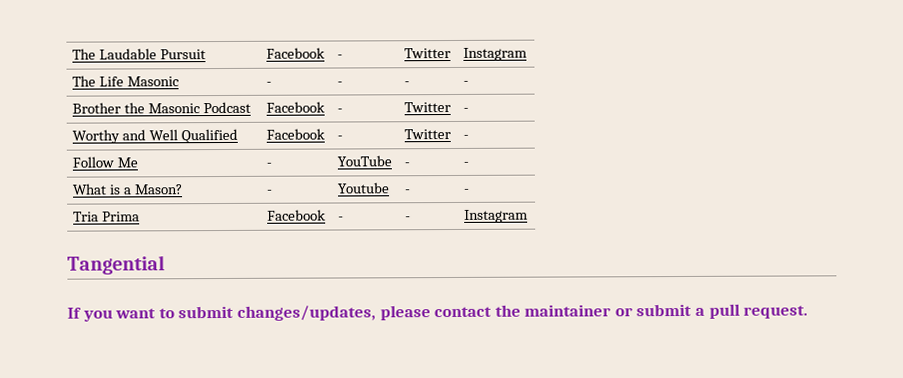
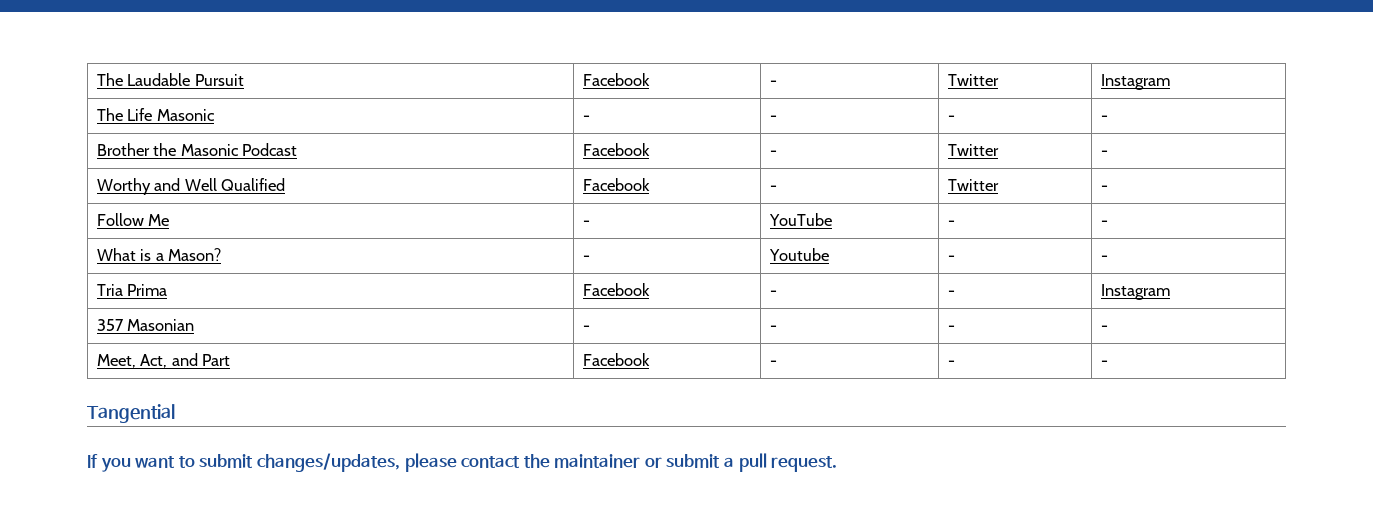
+ 357 Masonian | - | - | - | -
+ Meet, Act, and Part | Facebook | - | - | -

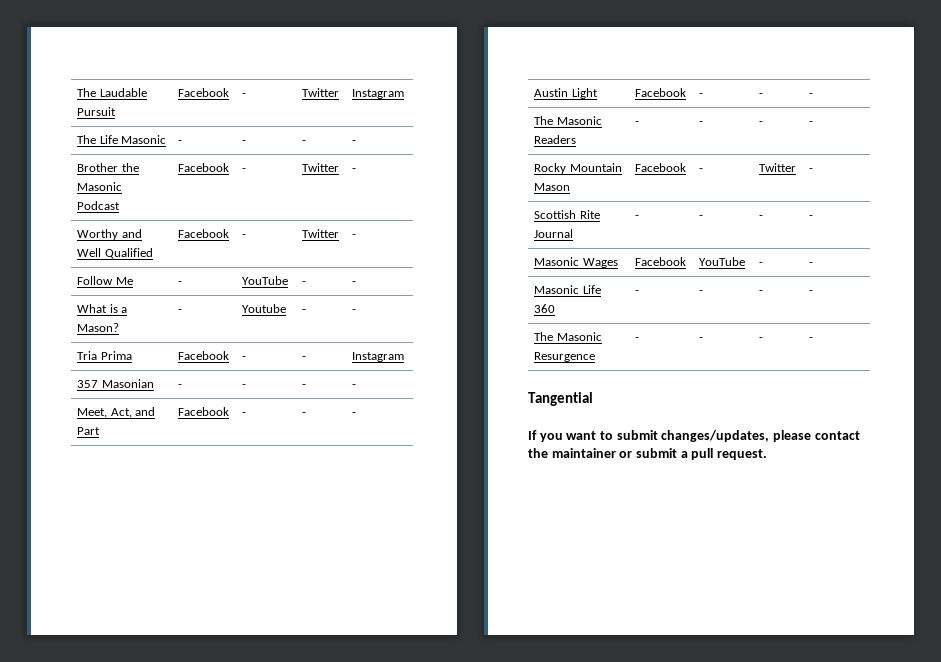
+ Austin Light | Facebook | - | - | -
+ The Masonic Readers | - | - | - | -
+ Rocky Mountain Mason | Facebook | - | Twitter | -
+ Scottish Rite Journal | - | - | - | -
+ Masonic Wages | Facebook | YouTube | - | -
+ Masonic Life 360 | - | - | - | -
+ The Masonic Resurgence | - | - | - | -

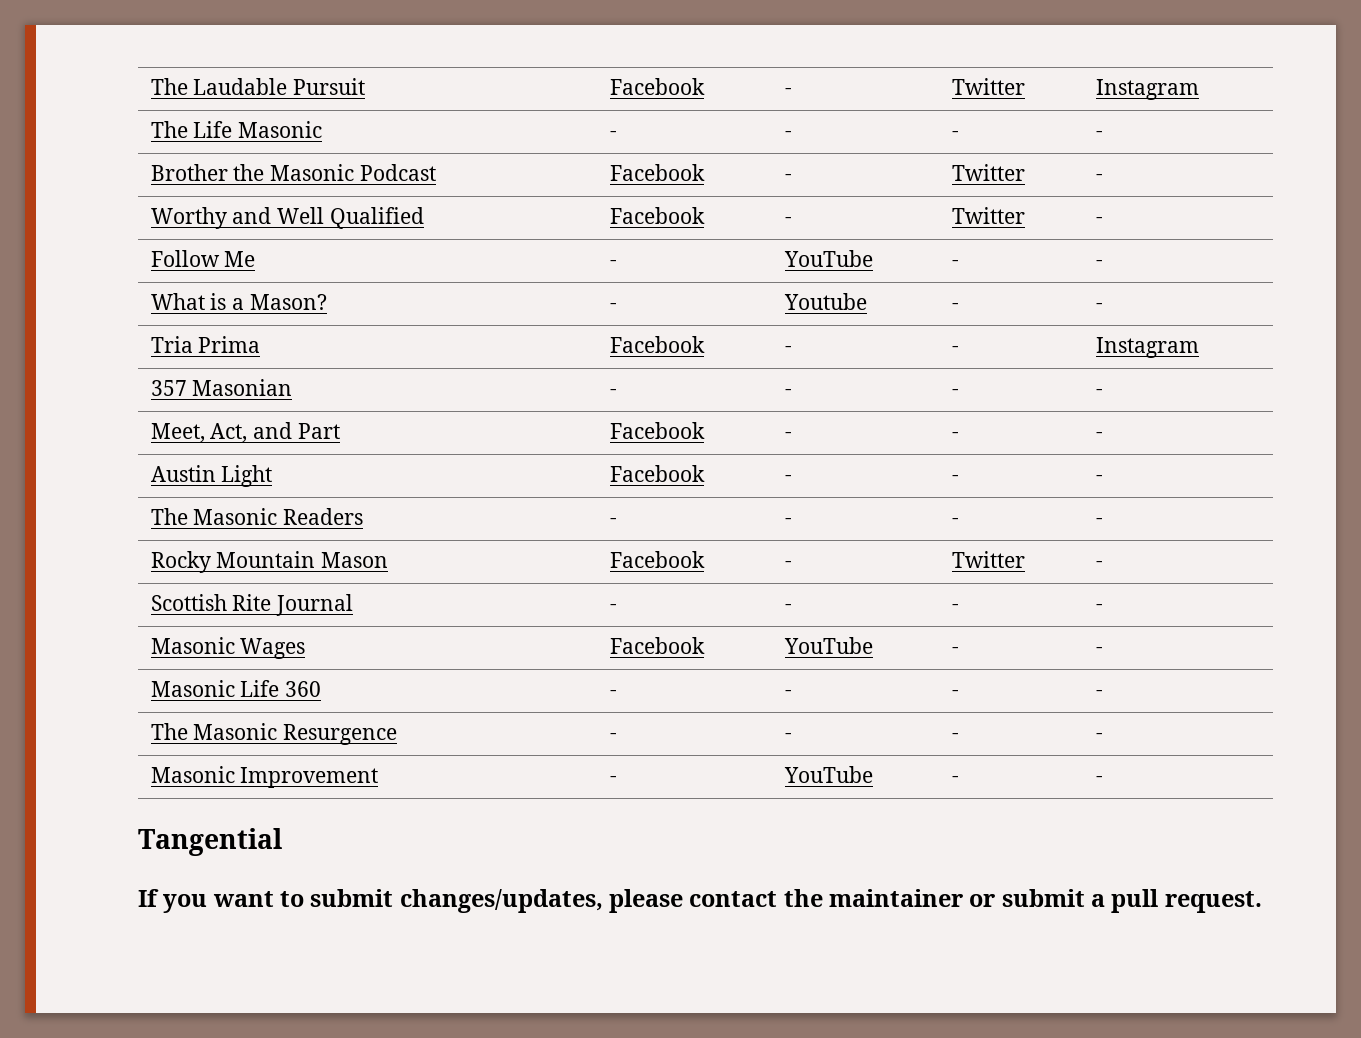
+ Masonic Improvement | - | YouTube | - | -

